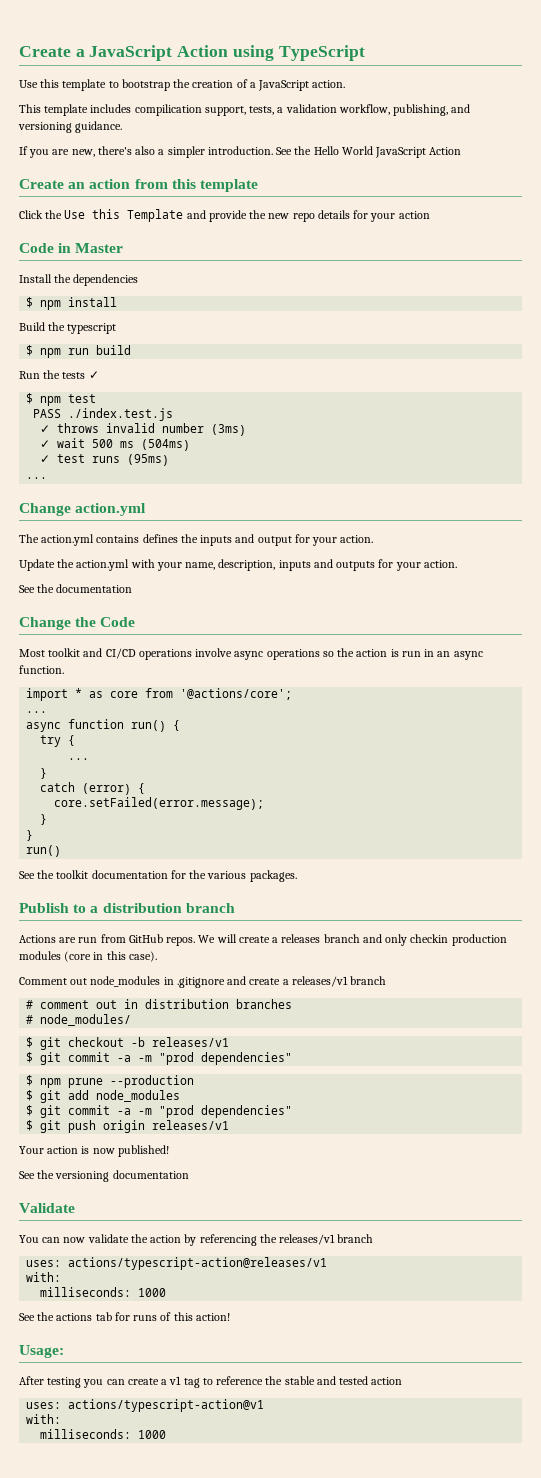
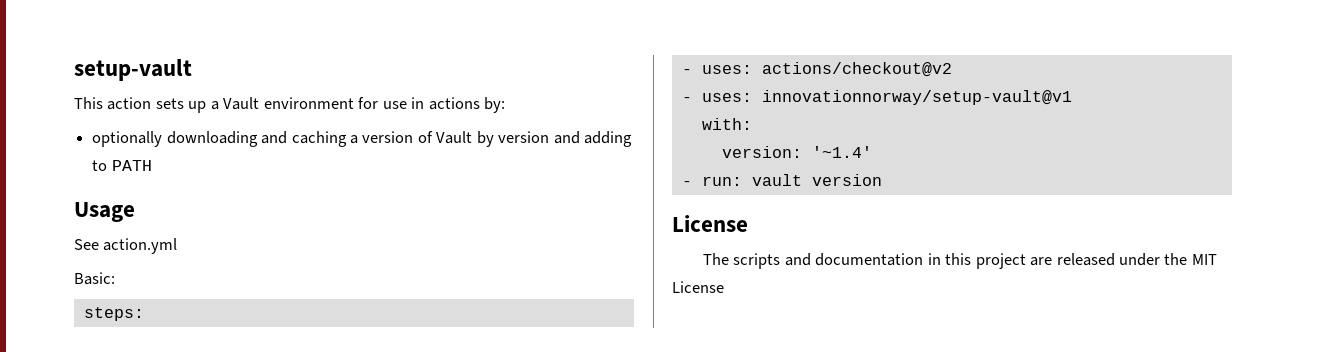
- Create a JavaScript Action using TypeScript
- Use this template to bootstrap the creation of a JavaScript action.
- This template includes compilication support, tests, a validation workflow, publishing, and versioning guidance.
- If you are new, there's also a simpler introduction. See the Hello World JavaScript Action
- Create an action from this template
- Click the Use this Template and provide the new repo details for your action
- Code in Master
- Install the dependencies
- $ npm install
- Build the typescript
- $ npm run build
- Run the tests ✓
- $ npm test
- PASS ./index.test.js
- ✓ throws invalid number (3ms)
- ✓ wait 500 ms (504ms)
- ✓ test runs (95ms)
- ...
- Change action.yml
- The action.yml contains defines the inputs and output for your action.
- Update the action.yml with your name, description, inputs and outputs for your action.
- See the documentation
- Change the Code
- Most toolkit and CI/CD operations involve async operations so the action is run in an async function.
- import * as core from '@actions/core';
- ...
- async function run() {
- try {
- ...
- }
- catch (error) {
- core.setFailed(error.message);
- }
- }
- run()
- See the toolkit documentation for the various packages.
- Publish to a distribution branch
- Actions are run from GitHub repos. We will create a releases branch and only checkin production modules (core in this case).
- Comment out node_modules in .gitignore and create a releases/v1 branch
- # comment out in distribution branches
- # node_modules/
- $ git checkout -b releases/v1
- $ git commit -a -m "prod dependencies"
- $ npm prune --production
- $ git add node_modules
- $ git commit -a -m "prod dependencies"
- $ git push origin releases/v1
- Your action is now published!
- See the versioning documentation
- Validate
- You can now validate the action by referencing the releases/v1 branch
- uses: actions/typescript-action@releases/v1
+ setup-vault
+ This action sets up a Vault environment for use in actions by:
+ optionally downloading and caching a version of Vault by version and adding to PATH
+ Usage
+ See action.yml
+ Basic:
+ steps:
+ - uses: actions/checkout@v2
+ - uses: innovationnorway/setup-vault@v1
  with:
- milliseconds: 1000
- See the actions tab for runs of this action!
- Usage:
- After testing you can create a v1 tag to reference the stable and tested action
- uses: actions/typescript-action@v1
- with:
- milliseconds: 1000
+ version: '~1.4'
+ - run: vault version
+ License
+ The scripts and documentation in this project are released under the MIT License

